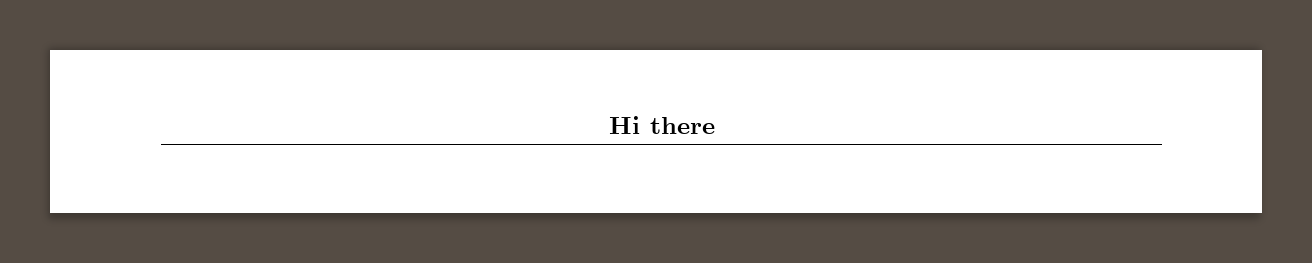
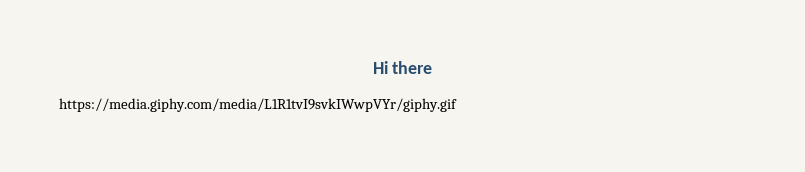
+ https://media.giphy.com/media/L1R1tvI9svkIWwpVYr/giphy.gif

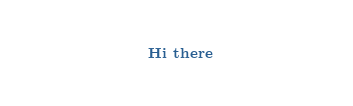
- https://media.giphy.com/media/L1R1tvI9svkIWwpVYr/giphy.gif

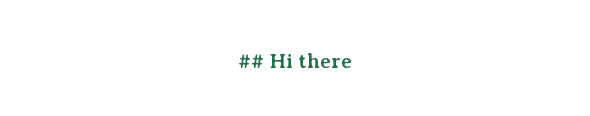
- Hi there
+ ## Hi there

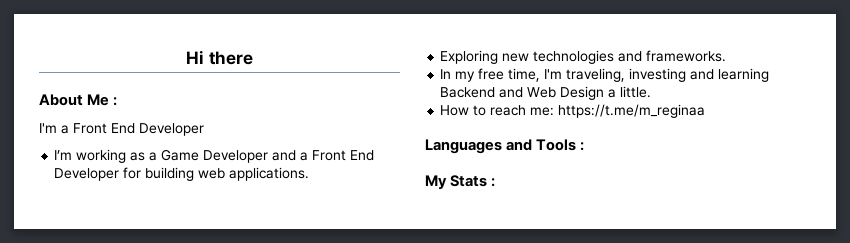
- ## Hi there
+ Hi there
+ About Me :
+ I'm a Front End Developer
+ I’m working as a Game Developer and a Front End Developer for building web applications.
+ Exploring new technologies and frameworks.
+ In my free time, I'm traveling, investing and learning Backend and Web Design a little.
+ How to reach me: https://t.me/m_reginaa
+ Languages and Tools :
+ My Stats :

